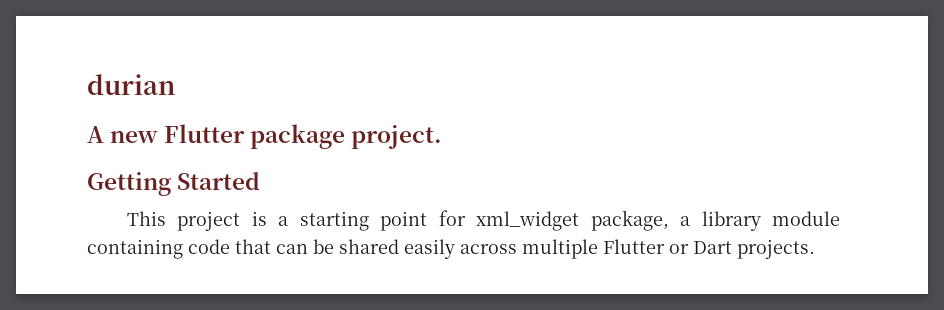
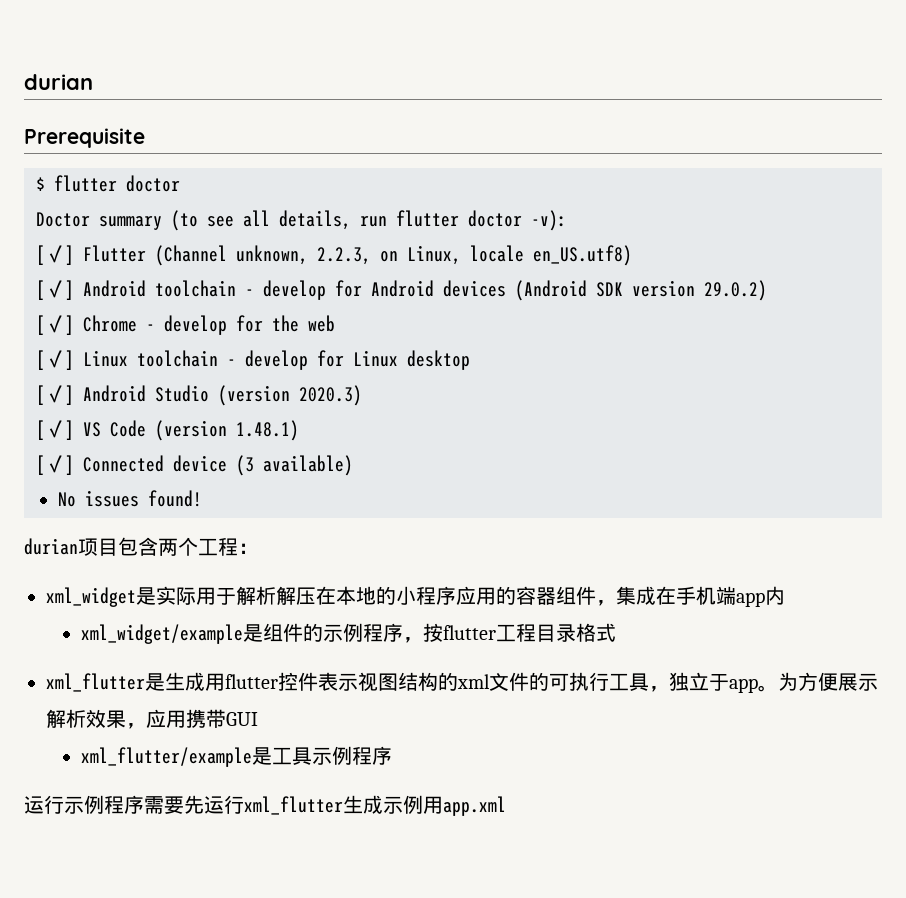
- A new Flutter package project.
- Getting Started
- This project is a starting point for xml_widget package, a library module containing code that can be shared easily across multiple Flutter or Dart projects.
+ Prerequisite
+ $ flutter doctor
+ Doctor summary (to see all details, run flutter doctor -v):
+ [✓] Flutter (Channel unknown, 2.2.3, on Linux, locale en_US.utf8)
+ [✓] Android toolchain - develop for Android devices (Android SDK version 29.0.2)
+ [✓] Chrome - develop for the web
+ [✓] Linux toolchain - develop for Linux desktop
+ [✓] Android Studio (version 2020.3)
+ [✓] VS Code (version 1.48.1)
+ [✓] Connected device (3 available)
+ No issues found!
+ durian项目包含两个工程：
+ xml_widget是实际用于解析解压在本地的小程序应用的容器组件，集成在手机端app内
+ xml_widget/example是组件的示例程序，按flutter工程目录格式
+ xml_flutter是生成用flutter控件表示视图结构的xml文件的可执行工具，独立于app。为方便展示解析效果，应用携带GUI
+ xml_flutter/example是工具示例程序
+ 运行示例程序需要先运行xml_flutter生成示例用app.xml

